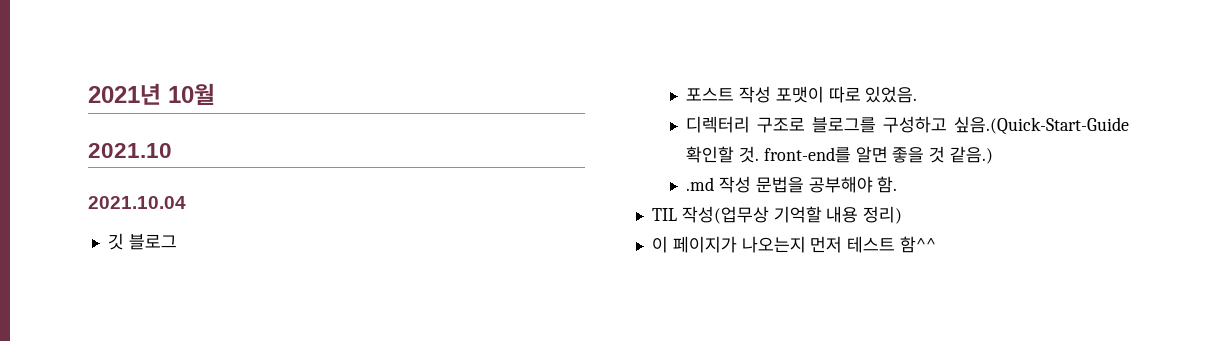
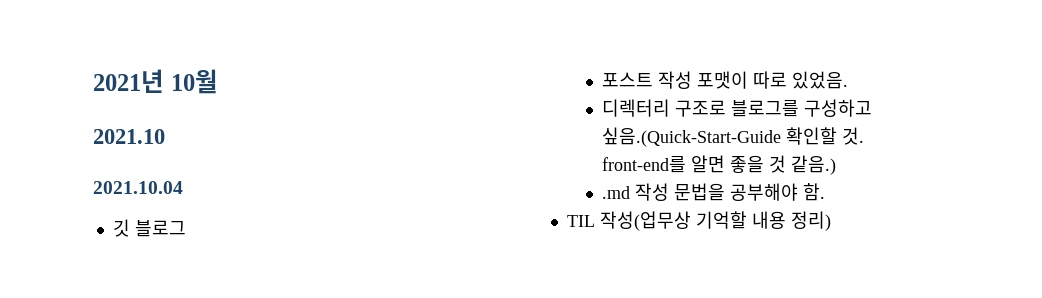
- 이 페이지가 나오는지 먼저 테스트 함^^

